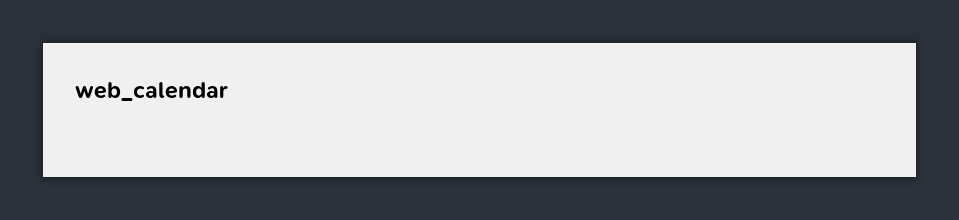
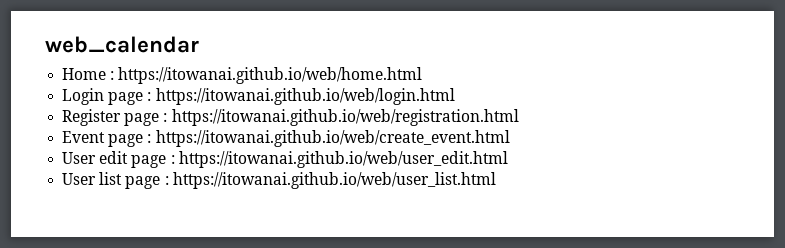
+ Home : https://itowanai.github.io/web/home.html
+ Login page : https://itowanai.github.io/web/login.html
+ Register page : https://itowanai.github.io/web/registration.html
+ Event page : https://itowanai.github.io/web/create_event.html
+ User edit page : https://itowanai.github.io/web/user_edit.html
+ User list page : https://itowanai.github.io/web/user_list.html

